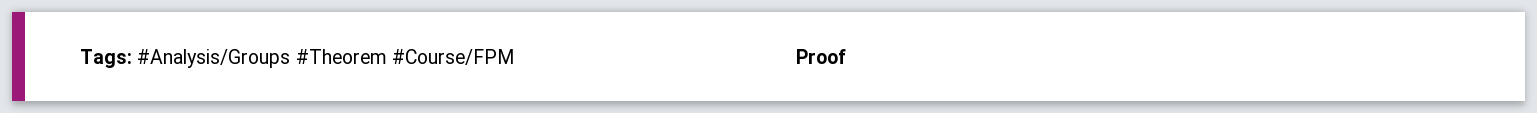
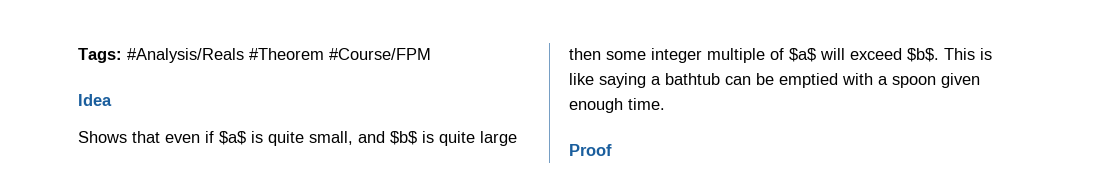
- Tags: #Analysis/Groups #Theorem #Course/FPM
+ Tags: #Analysis/Reals #Theorem #Course/FPM
+ Idea
+ Shows that even if $a$ is quite small, and $b$ is quite large then some integer multiple of $a$ will exceed $b$. This is like saying a bathtub can be emptied with a spoon given enough time.

